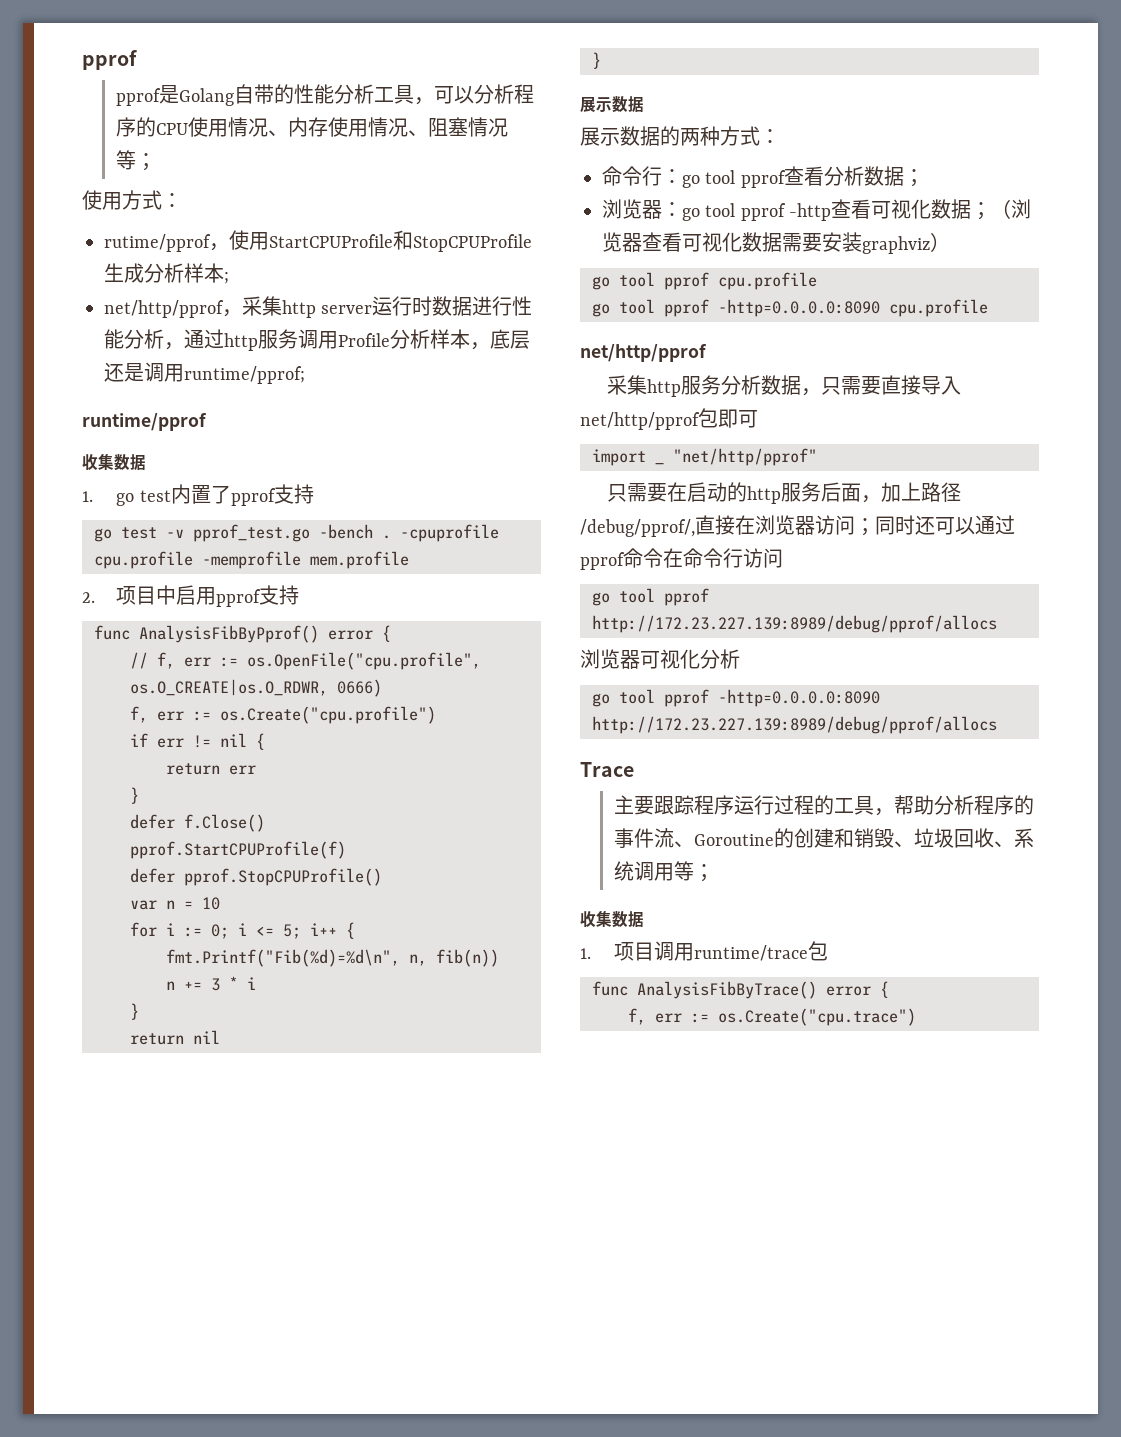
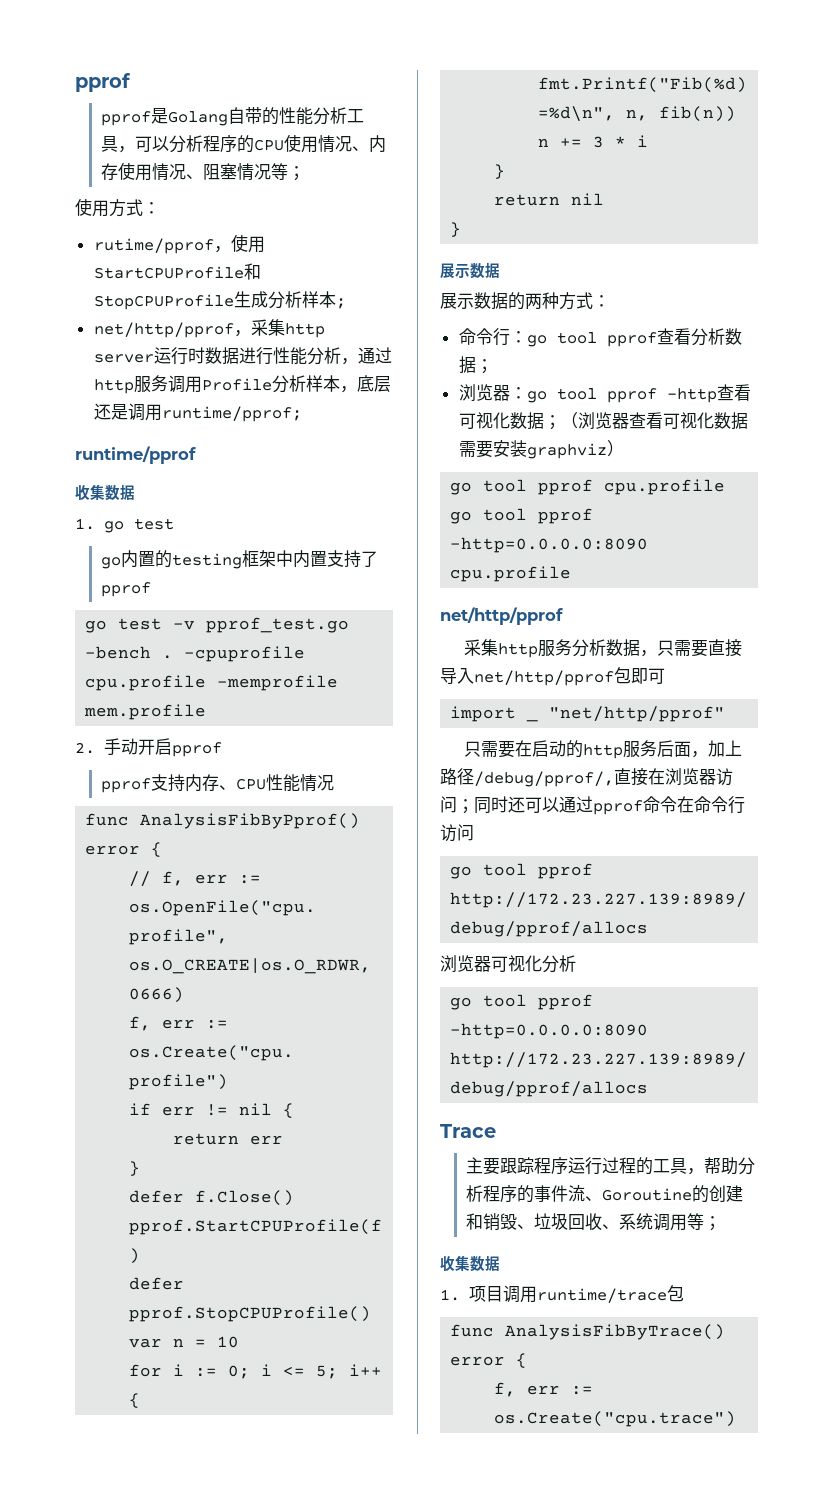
- 1. go test内置了pprof支持
+ 1. go test
+ go内置的testing框架中内置支持了pprof
- 2.项目中启用pprof支持
+ 2.手动开启pprof
+ pprof支持内存、CPU性能情况

